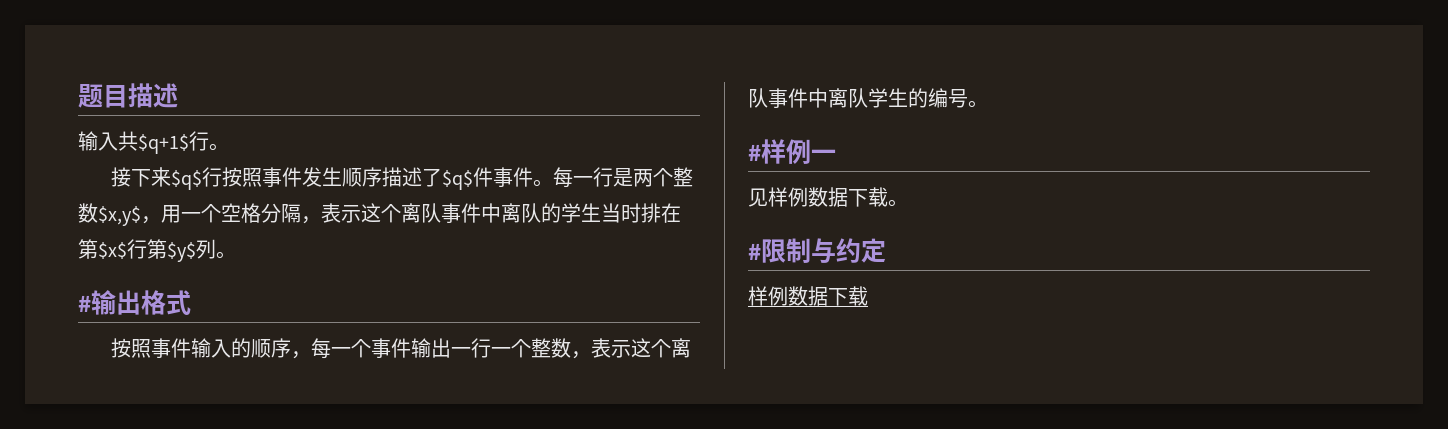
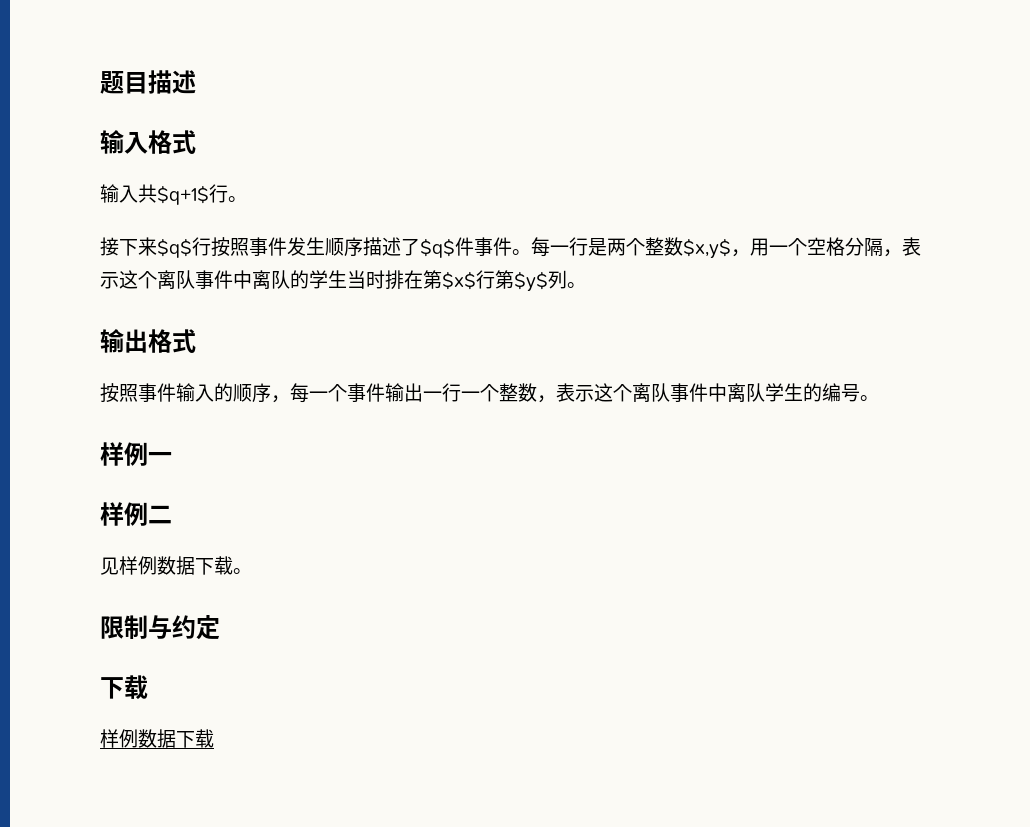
+ 输入格式
- #输出格式
+ 输出格式
- #样例一
+ 样例一
+ 样例二
- #限制与约定
+ 限制与约定
+ 下载

